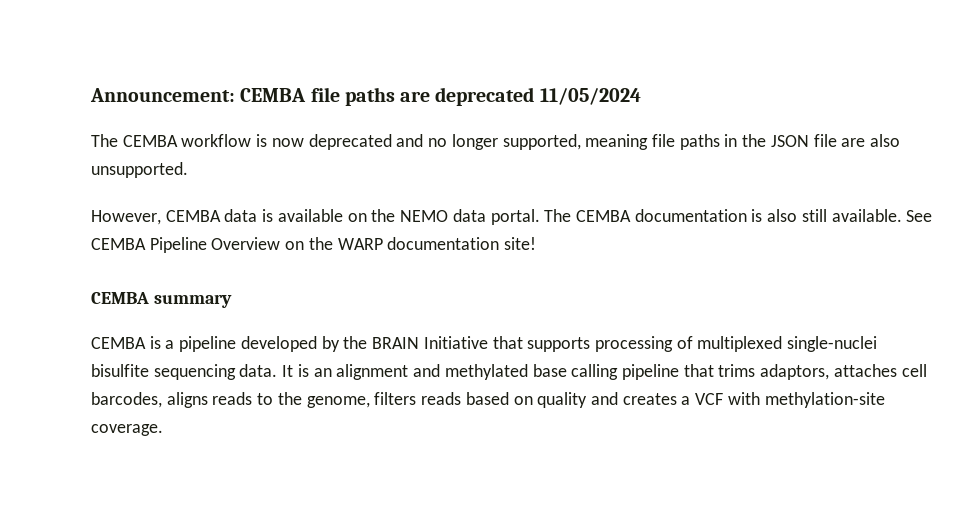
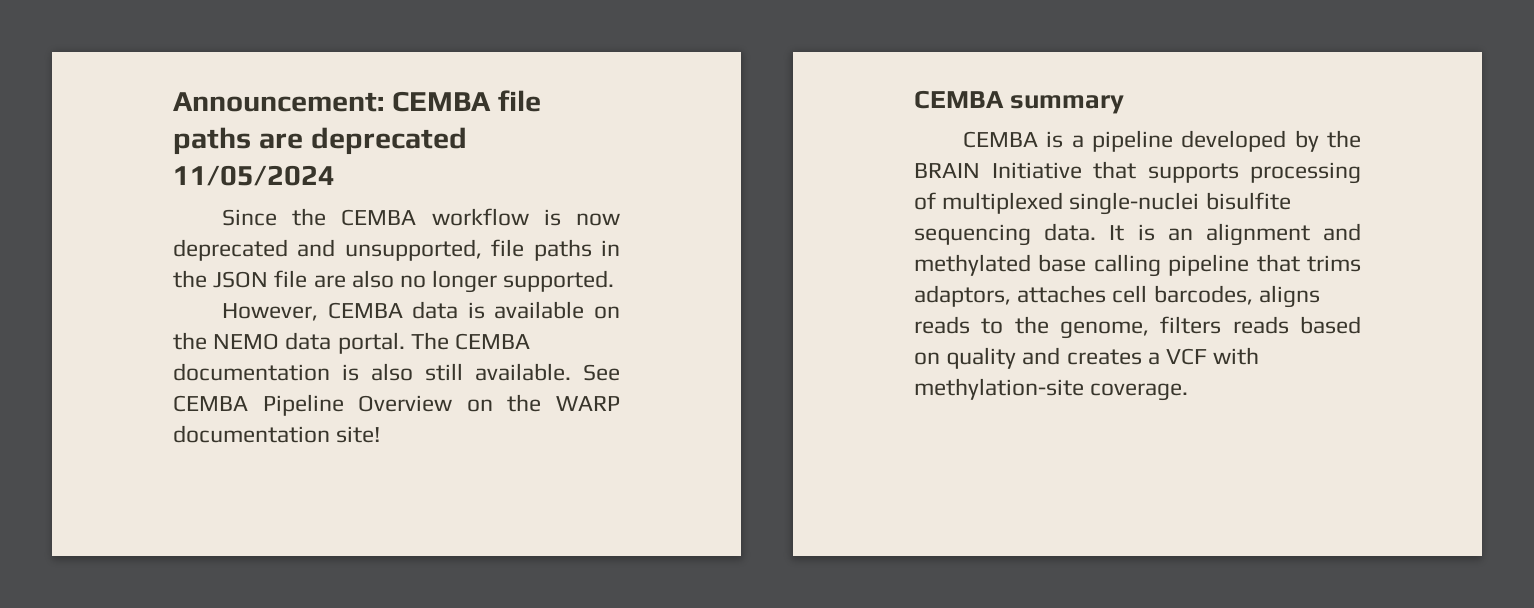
- The CEMBA workflow is now deprecated and no longer supported, meaning file paths in the JSON file are also unsupported.
+ Since the CEMBA workflow is now deprecated and unsupported, file paths in the JSON file are also no longer supported.

